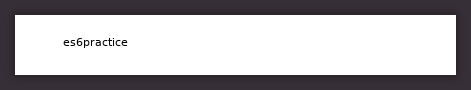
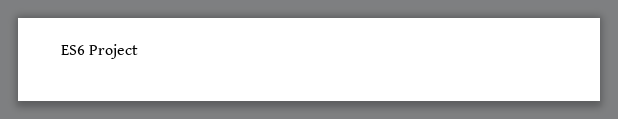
- es6practice
+ ES6 Project

